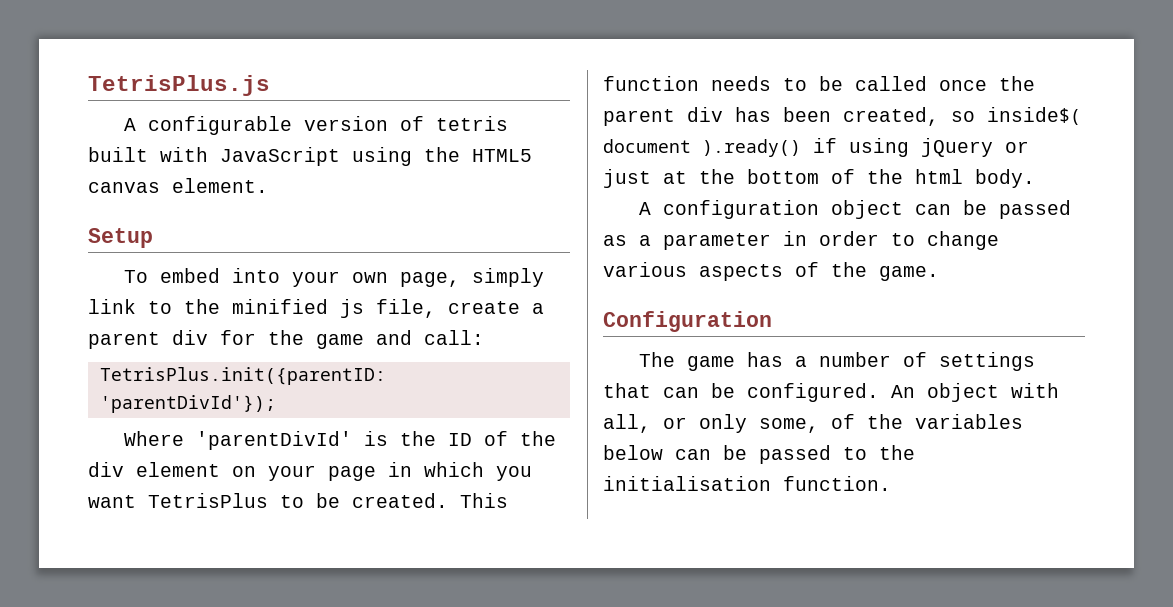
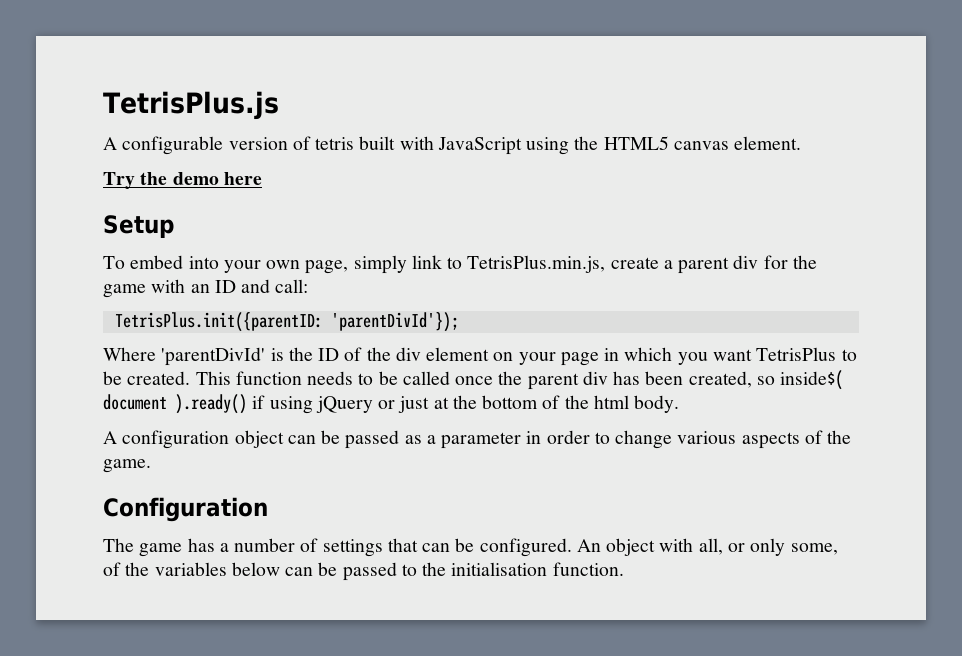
+ Try the demo here
- To embed into your own page, simply link to the minified js file, create a parent div for the game and call:
+ To embed into your own page, simply link to TetrisPlus.min.js, create a parent div for the game with an ID and call:

